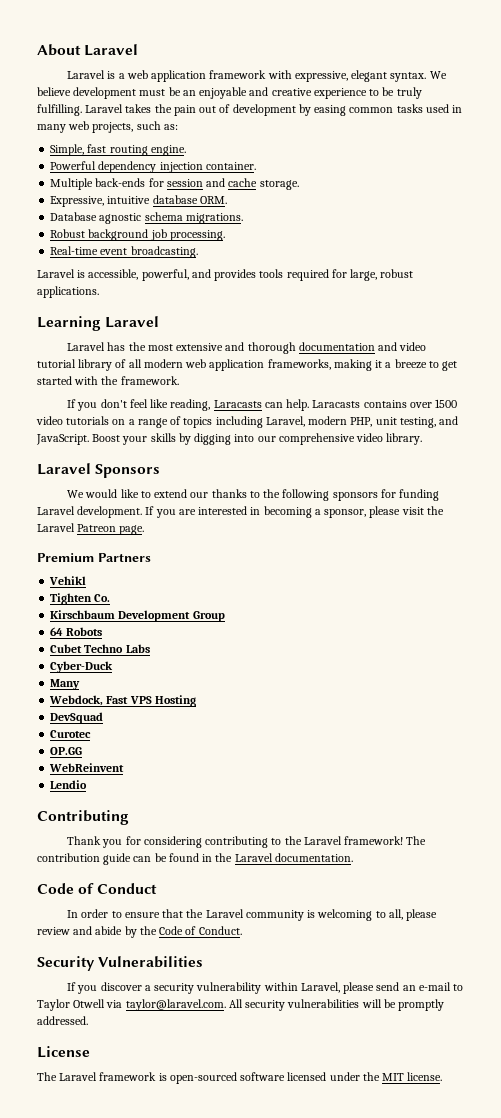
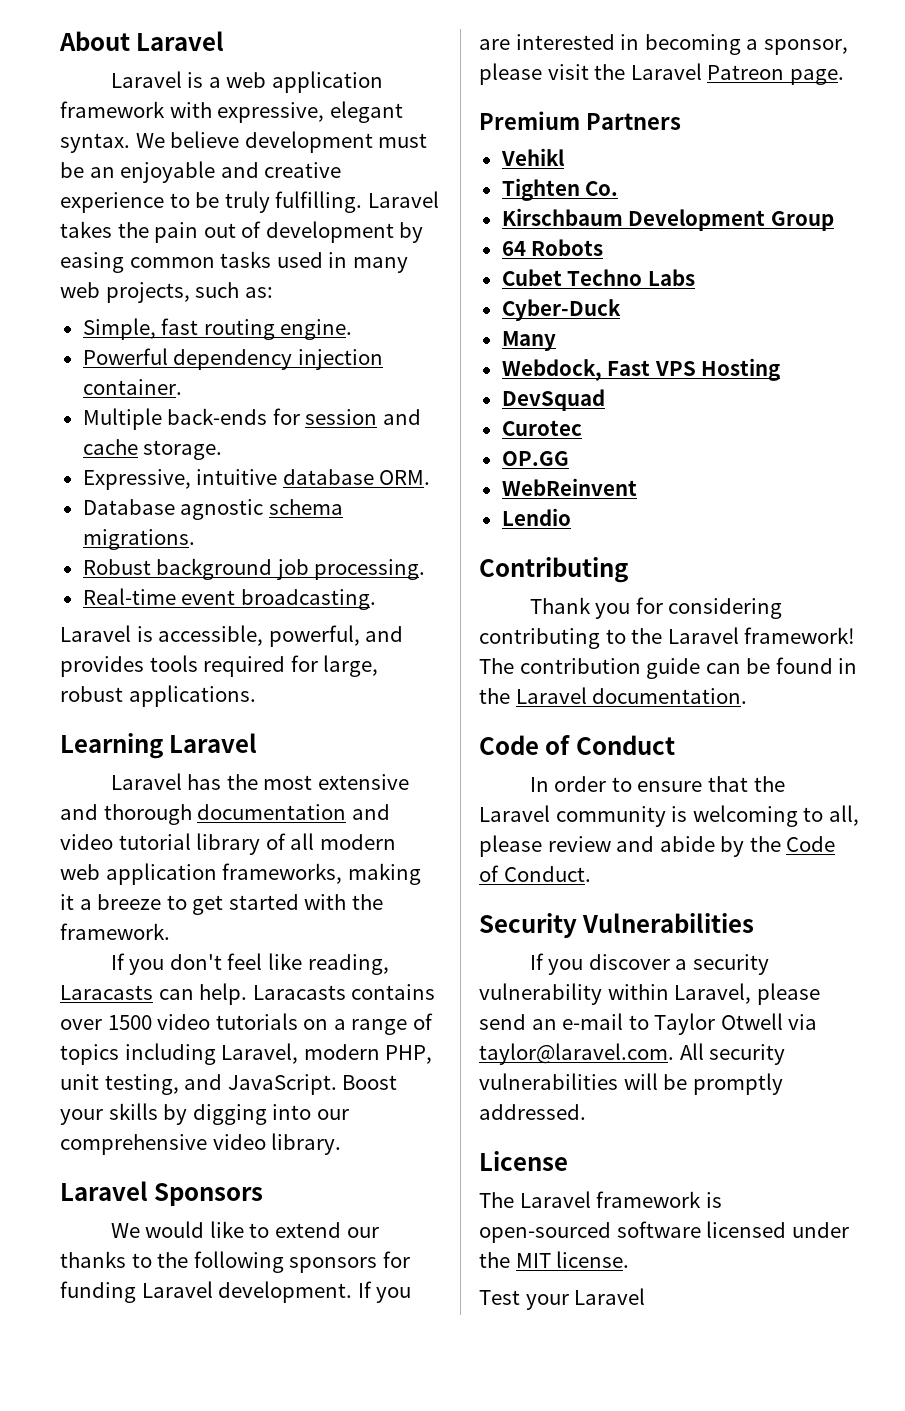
+ Test your Laravel

